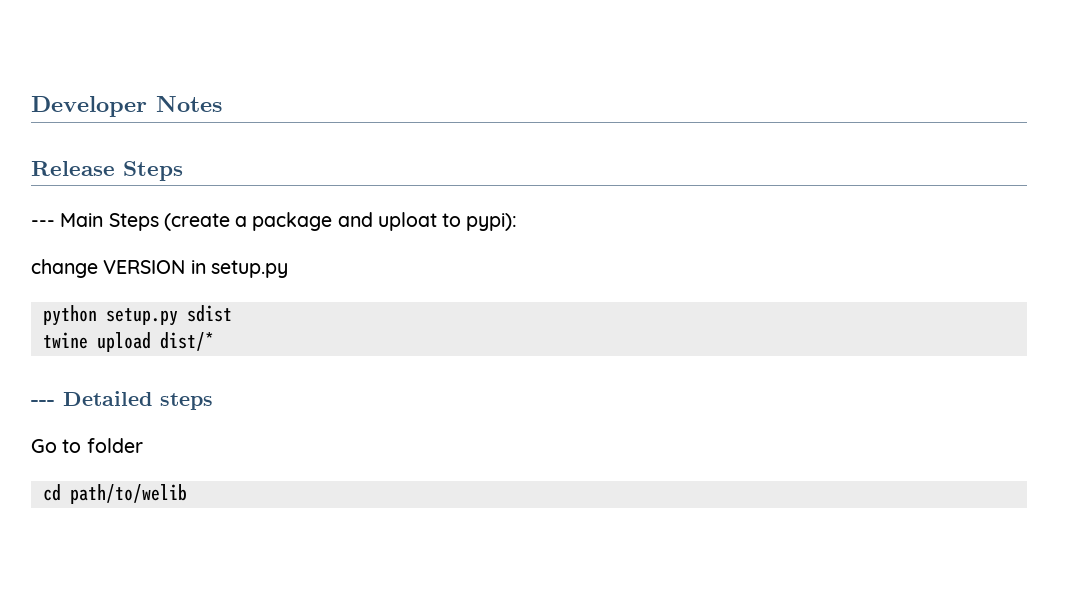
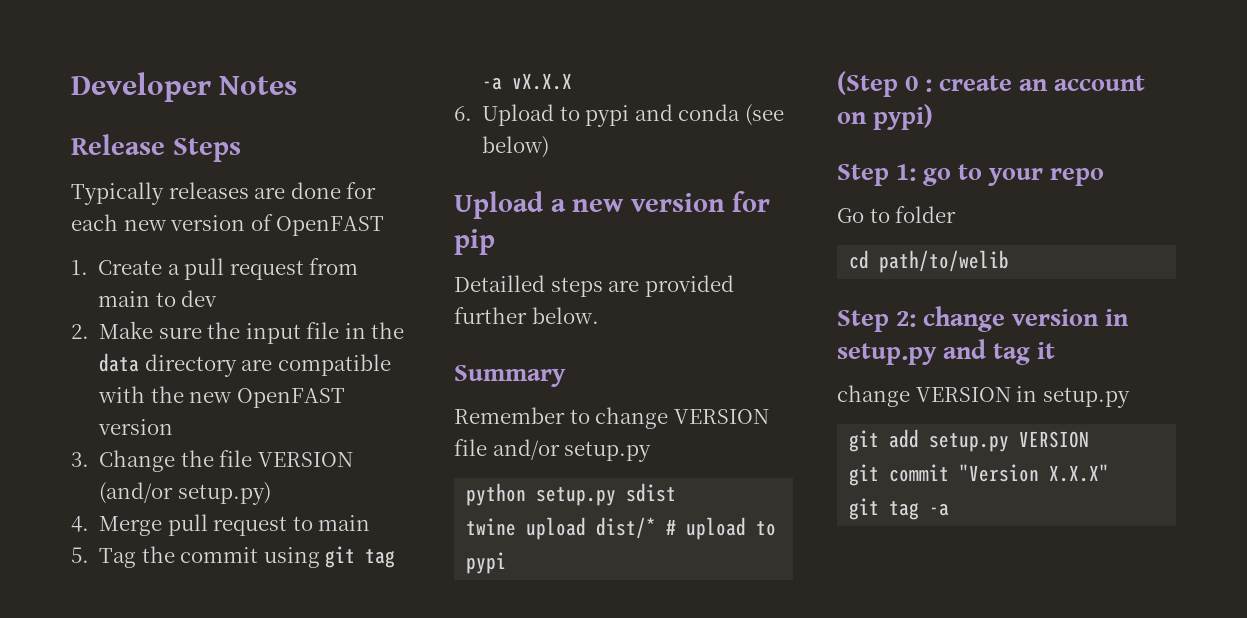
- --- Main Steps (create a package and uploat to pypi):
- change VERSION in setup.py
+ Typically releases are done for each new version of OpenFAST
+ 1. Create a pull request from main to dev
+ 2. Make sure the input file in the data directory are compatible with the new OpenFAST version
+ 3. Change the file VERSION (and/or setup.py)
+ 4. Merge pull request to main
+ 5. Tag the commit using git tag -a vX.X.X
+ 6. Upload to pypi and conda (see below)
+ Upload a new version for pip
+ Detailled steps are provided further below.
+ Summary
+ Remember to change VERSION file and/or setup.py
- twine upload dist/*
- --- Detailed steps
+ twine upload dist/* # upload to pypi
+ (Step 0 : create an account on pypi)
+ Step 1: go to your repo
+ Step 2: change version in setup.py and tag it
+ change VERSION in setup.py
+ git add setup.py VERSION
+ git commit "Version X.X.X"
+ git tag -a

